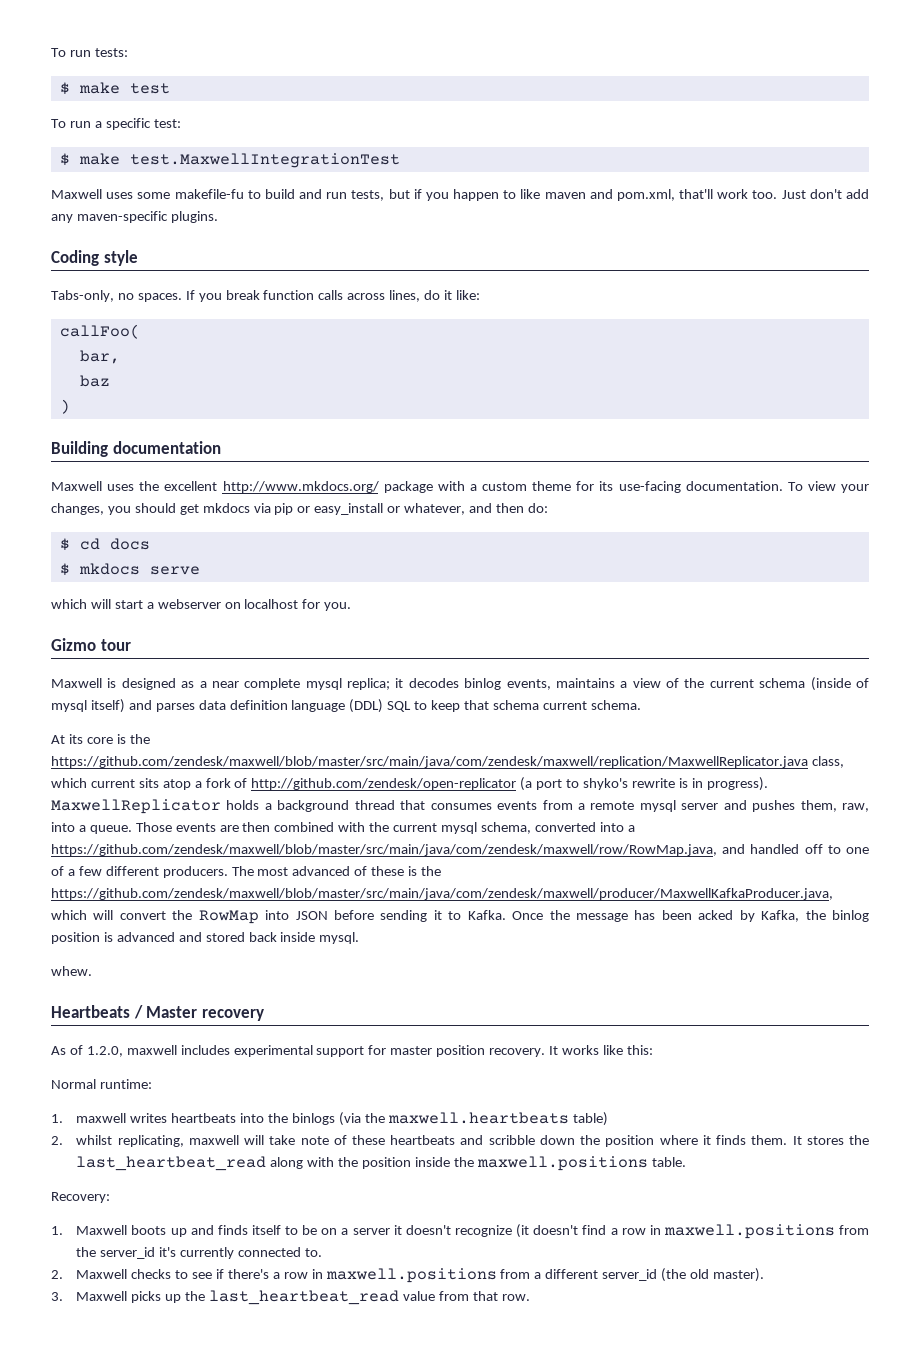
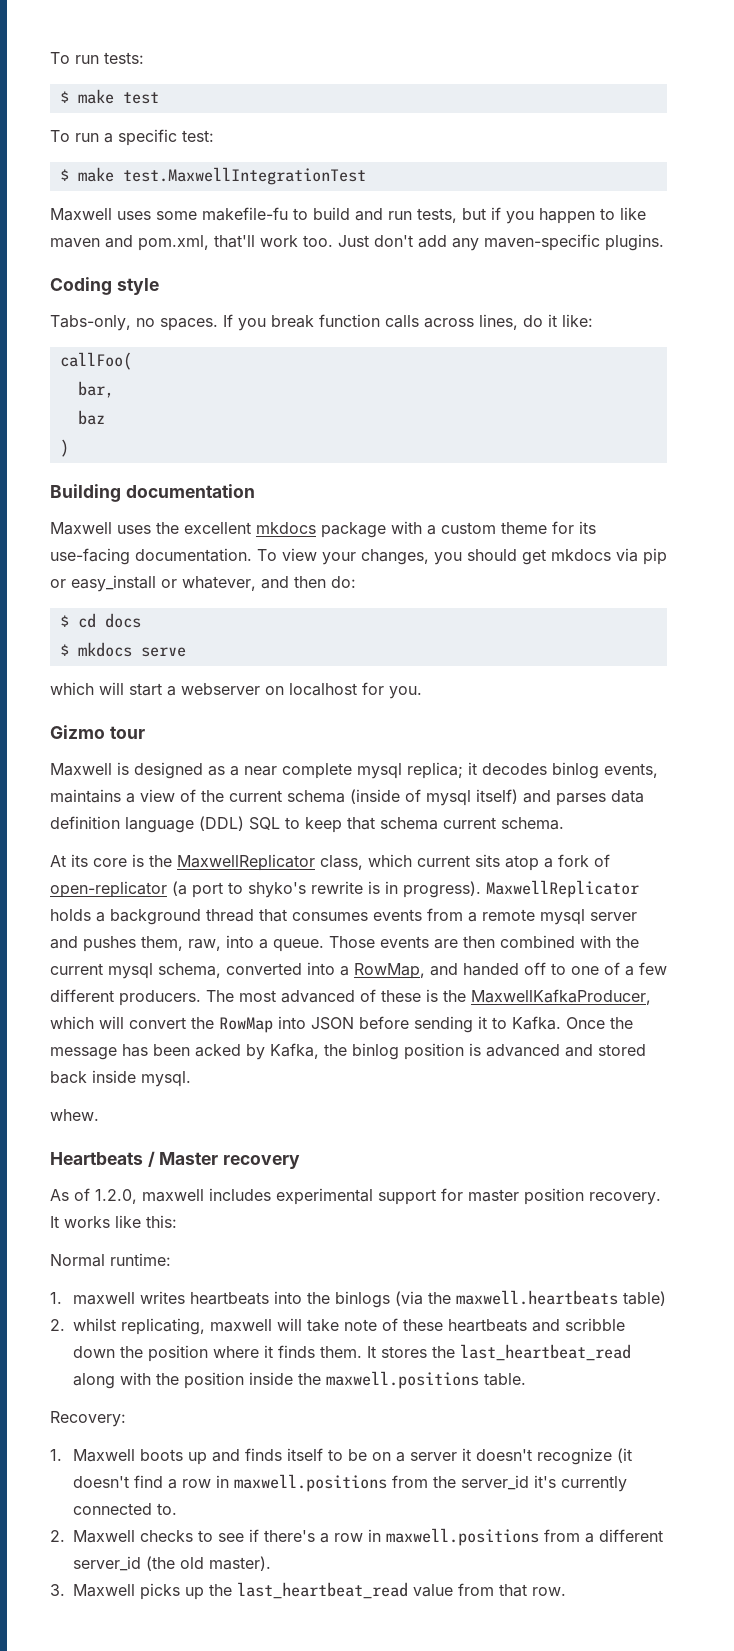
- Maxwell uses the excellent http://www.mkdocs.org/ package with a custom theme for its use-facing documentation.
+ Maxwell uses the excellent mkdocs package with a custom theme for its use-facing documentation.
- At its core is the https://github.com/zendesk/maxwell/blob/master/src/main/java/com/zendesk/maxwell/replication/MaxwellReplicator.java class, which current sits atop a fork of http://github.com/zendesk/open-replicator (a port to shyko's rewrite is in progress).
+ At its core is the MaxwellReplicator class, which current sits atop a fork of open-replicator (a port to shyko's rewrite is in progress).
- Those events are then combined with the current mysql schema, converted into a https://github.com/zendesk/maxwell/blob/master/src/main/java/com/zendesk/maxwell/row/RowMap.java, and handled off to one of a few different producers.
+ Those events are then combined with the current mysql schema, converted into a RowMap, and handed off to one of a few different producers.
- The most advanced of these is the https://github.com/zendesk/maxwell/blob/master/src/main/java/com/zendesk/maxwell/producer/MaxwellKafkaProducer.java, which will convert the RowMap into JSON before sending it to Kafka.
+ The most advanced of these is the MaxwellKafkaProducer, which will convert the RowMap into JSON before sending it to Kafka.

